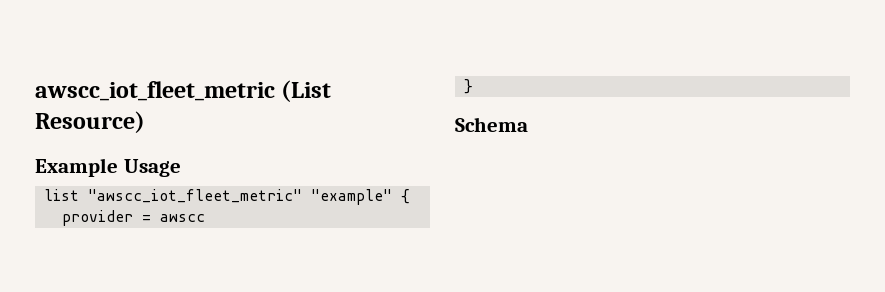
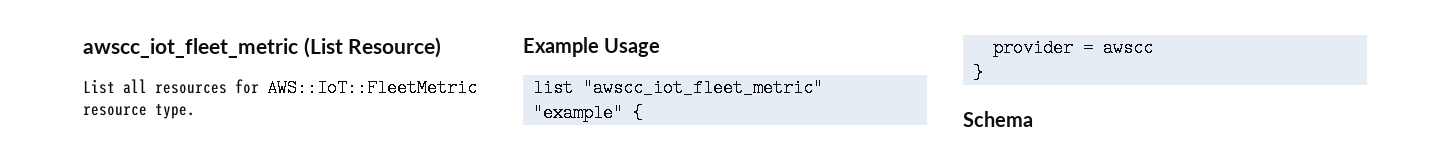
+ List all resources for AWS::IoT::FleetMetric resource type.

